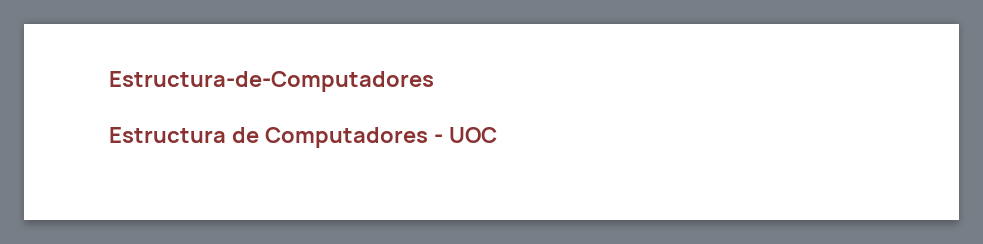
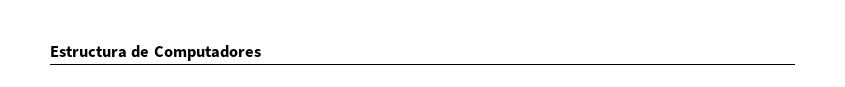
- Estructura-de-Computadores
- Estructura de Computadores - UOC
+ Estructura de Computadores

